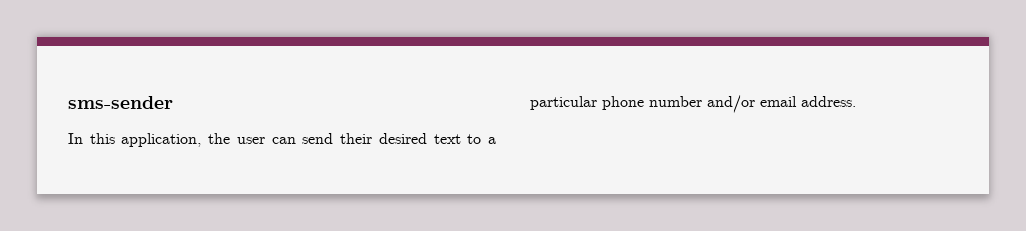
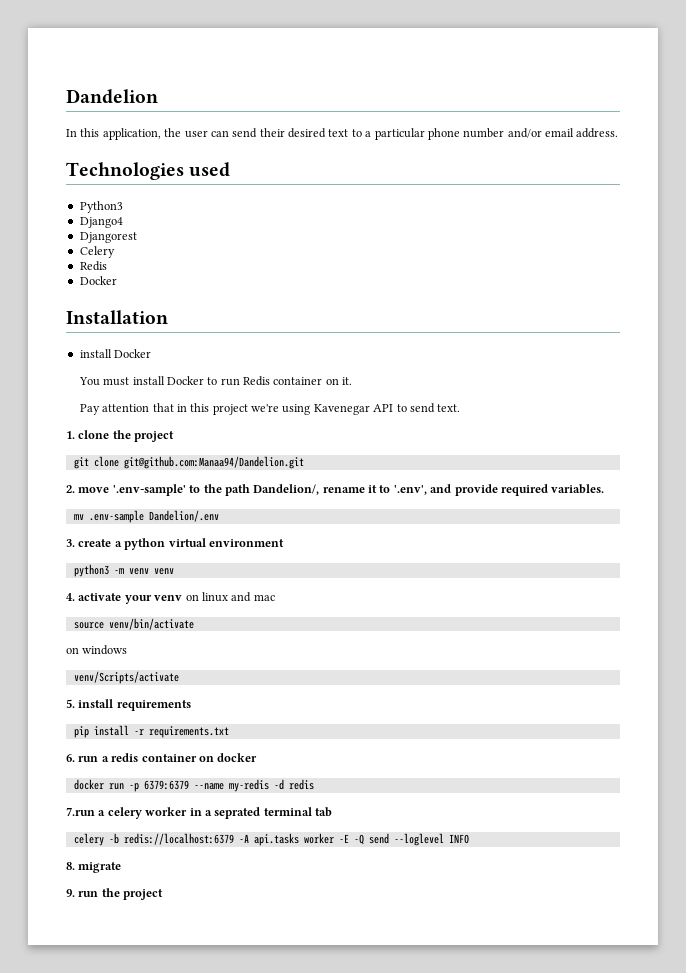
- sms-sender
+ Dandelion
+ Technologies used
+ Python3
+ Django4
+ Djangorest
+ Celery
+ Redis
+ Docker
+ Installation
+ install Docker
+ You must install Docker to run Redis container on it.
+ Pay attention that in this project we're using Kavenegar API to send text.
+ 1. clone the project
+ git clone git@github.com:Manaa94/Dandelion.git
+ 2. move '.env-sample' to the path Dandelion/, rename it to '.env', and provide required variables.
+ mv .env-sample Dandelion/.env
+ 3. create a python virtual environment
+ python3 -m venv venv
+ 4. activate your venv on linux and mac
+ source venv/bin/activate
+ on windows
+ venv/Scripts/activate
+ 5. install requirements
+ pip install -r requirements.txt
+ 6. run a redis container on docker
+ docker run -p 6379:6379 --name my-redis -d redis
+ 7.run a celery worker in a seprated terminal tab
+ celery -b redis://localhost:6379 -A api.tasks worker -E -Q send --loglevel INFO
+ 8. migrate
+ 9. run the project

